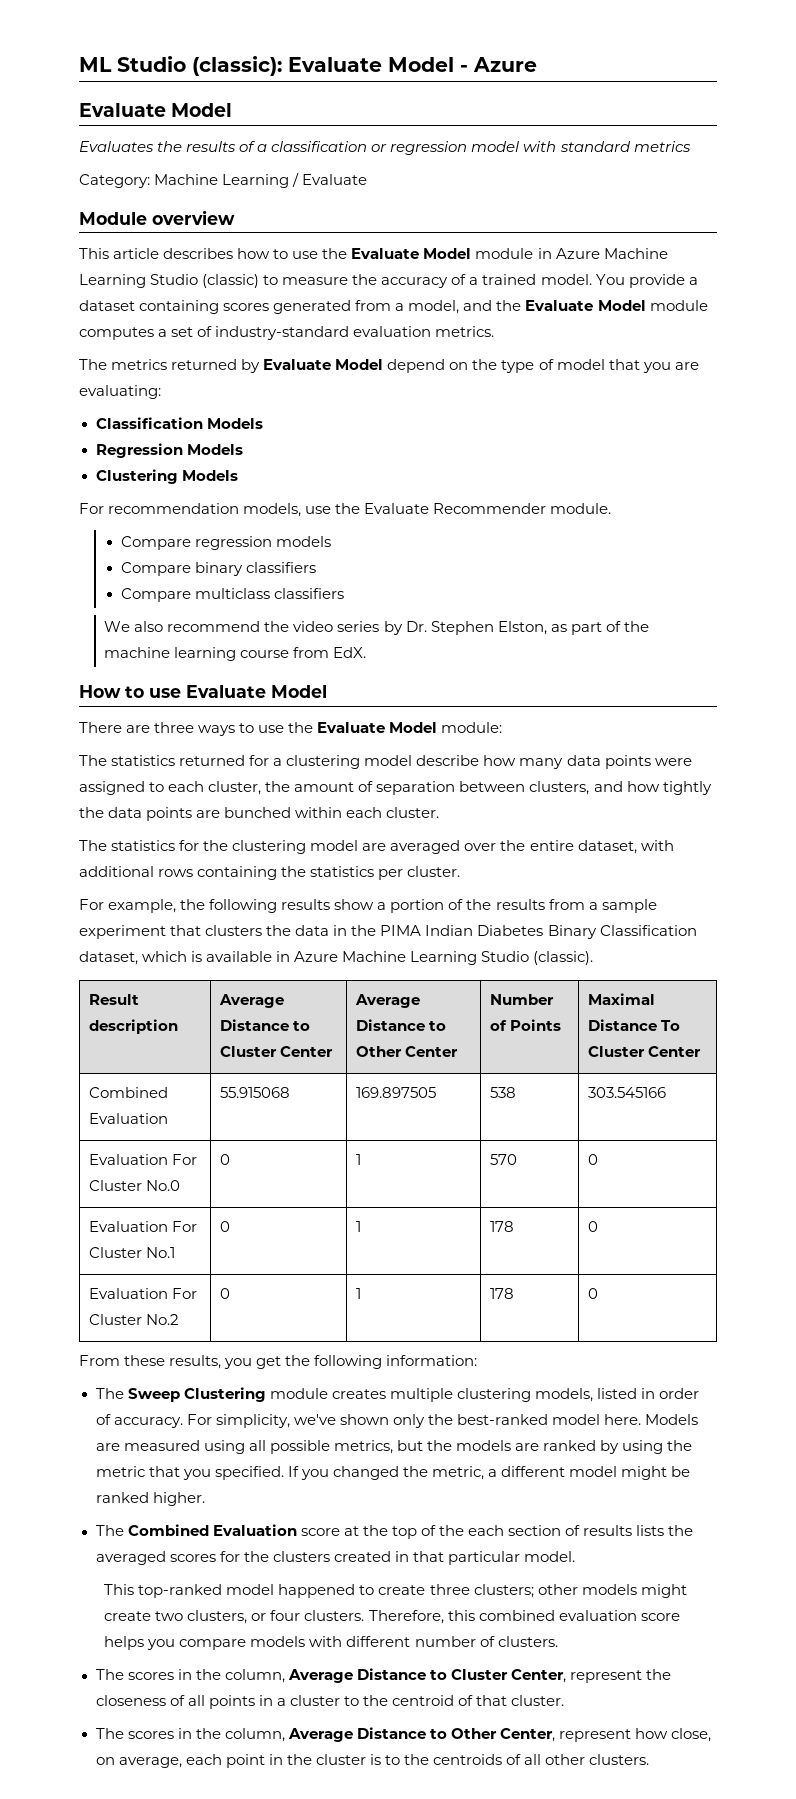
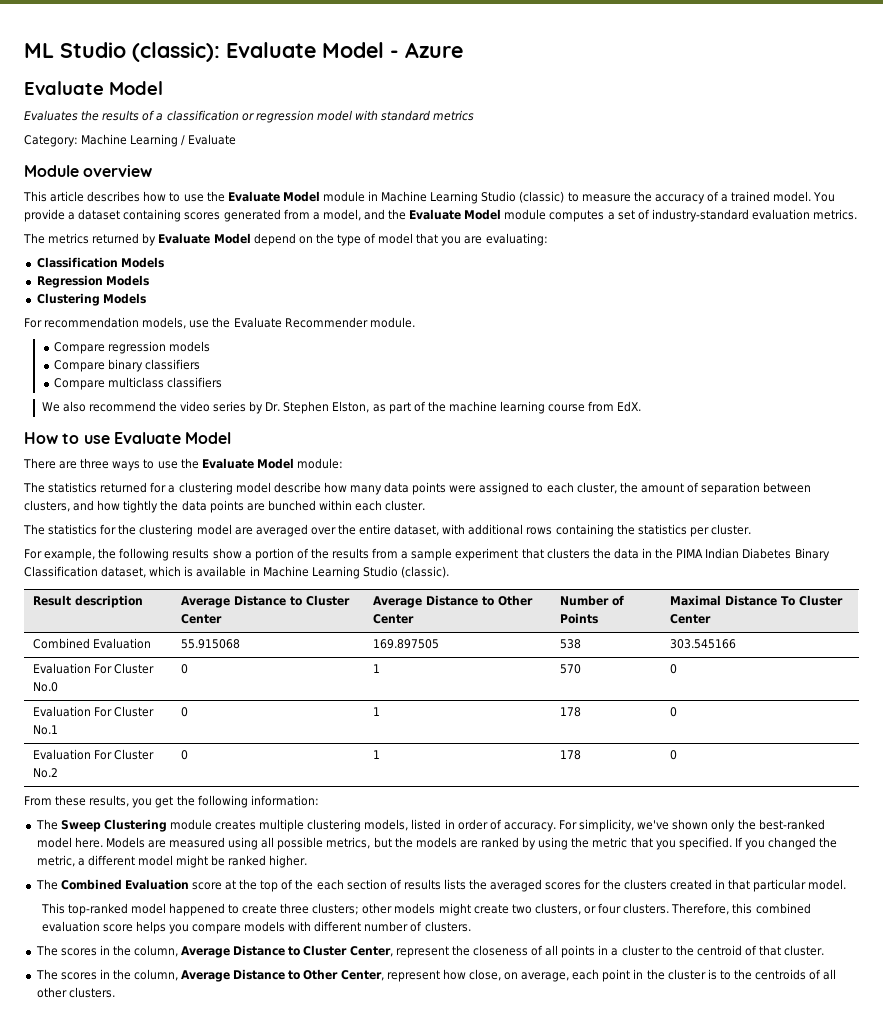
- This article describes how to use the Evaluate Model module in Azure Machine Learning Studio (classic) to measure the accuracy of a trained model.
+ This article describes how to use the Evaluate Model module in Machine Learning Studio (classic) to measure the accuracy of a trained model.
- For example, the following results show a portion of the results from a sample experiment that clusters the data in the PIMA Indian Diabetes Binary Classification dataset, which is available in Azure Machine Learning Studio (classic).
+ For example, the following results show a portion of the results from a sample experiment that clusters the data in the PIMA Indian Diabetes Binary Classification dataset, which is available in Machine Learning Studio (classic).

